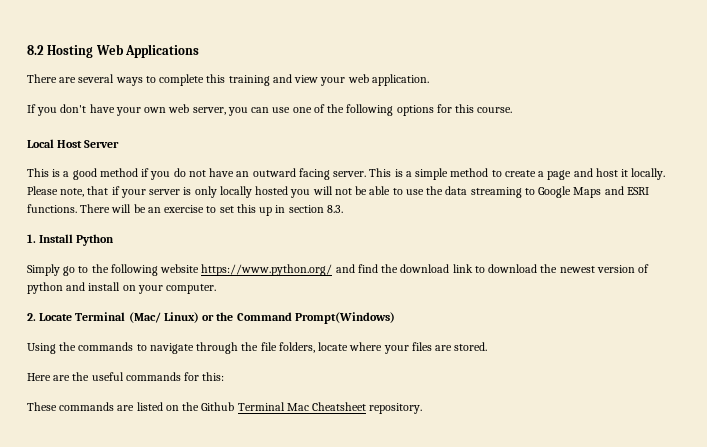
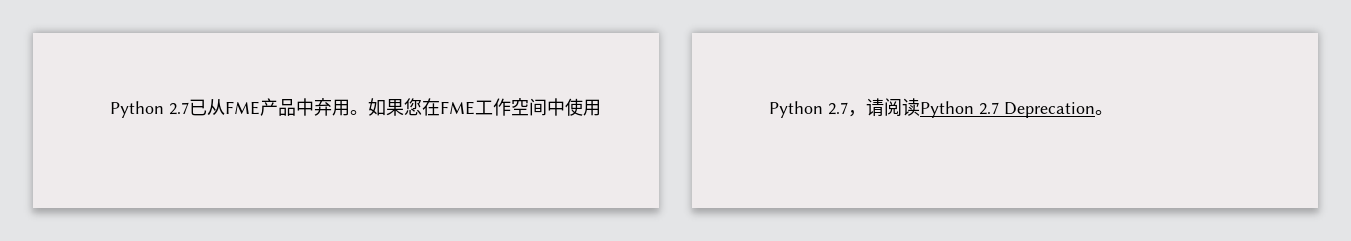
- 8.2 Hosting Web Applications
- There are several ways to complete this training and view your web application.
- If you don't have your own web server, you can use one of the following options for this course.
- Local Host Server
- This is a good method if you do not have an outward facing server. This is a simple method to create a page and host it locally. Please note, that if your server is only locally hosted you will not be able to use the data streaming to Google Maps and ESRI functions. There will be an exercise to set this up in section 8.3.
- 1. Install Python
- Simply go to the following website https://www.python.org/ and find the download link to download the newest version of python and install on your computer.
- 2. Locate Terminal (Mac/ Linux) or the Command Prompt(Windows)
- Using the commands to navigate through the file folders, locate where your files are stored.
- Here are the useful commands for this:
- These commands are listed on the Github Terminal Mac Cheatsheet repository.
+ Python 2.7已从FME产品中弃用。如果您在FME工作空间中使用Python 2.7，请阅读Python 2.7 Deprecation。

